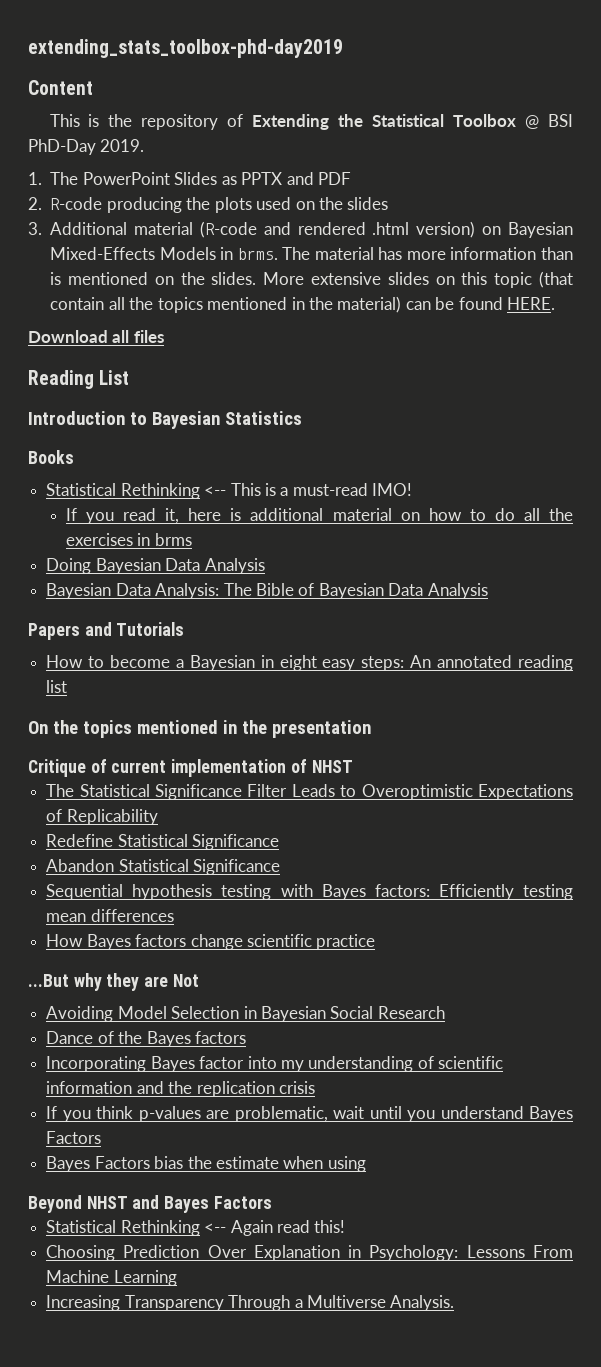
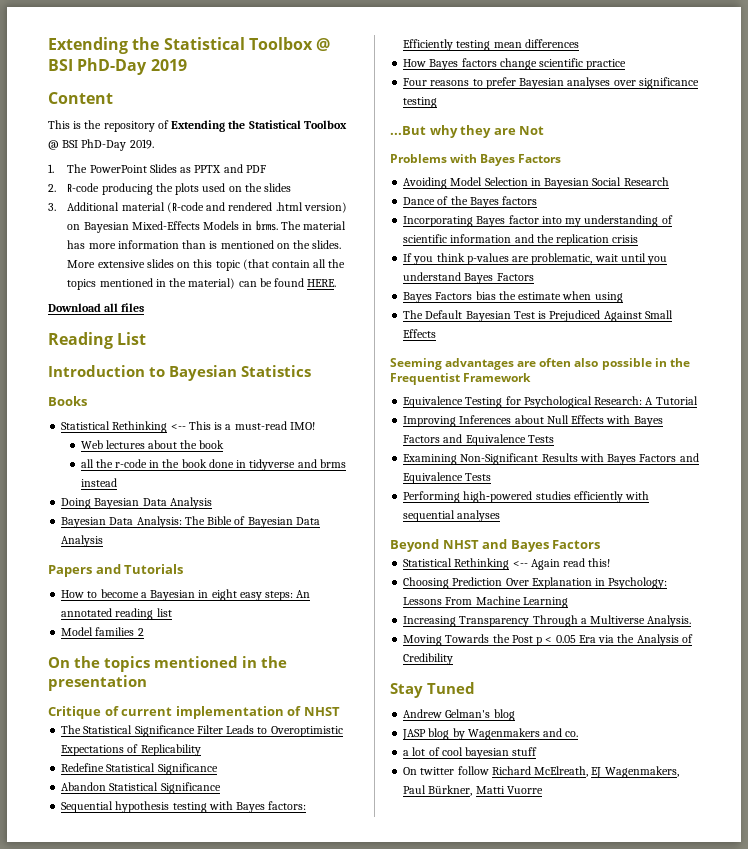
- extending_stats_toolbox-phd-day2019
+ Extending the Statistical Toolbox @ BSI PhD-Day 2019
- If you read it, here is additional material on how to do all the exercises in brms
+ Web lectures about the book
+ all the r-code in the book done in tidyverse and brms instead
+ Model families 2
+ Four reasons to prefer Bayesian analyses over significance testing
+ Problems with Bayes Factors
+ The Default Bayesian Test is Prejudiced Against Small Effects
+ Seeming advantages are often also possible in the Frequentist Framework
+ Equivalence Testing for Psychological Research: A Tutorial
+ Improving Inferences about Null Effects with Bayes Factors and Equivalence Tests
+ Examining Non-Significant Results with Bayes Factors and Equivalence Tests
+ Performing high‐powered studies efficiently with sequential analyses
+ Moving Towards the Post p < 0.05 Era via the Analysis of Credibility
+ Stay Tuned
+ Andrew Gelman's blog
+ JASP blog by Wagenmakers and co.
+ a lot of cool bayesian stuff
+ On twitter follow Richard McElreath, EJ Wagenmakers, Paul Bürkner, Matti Vuorre

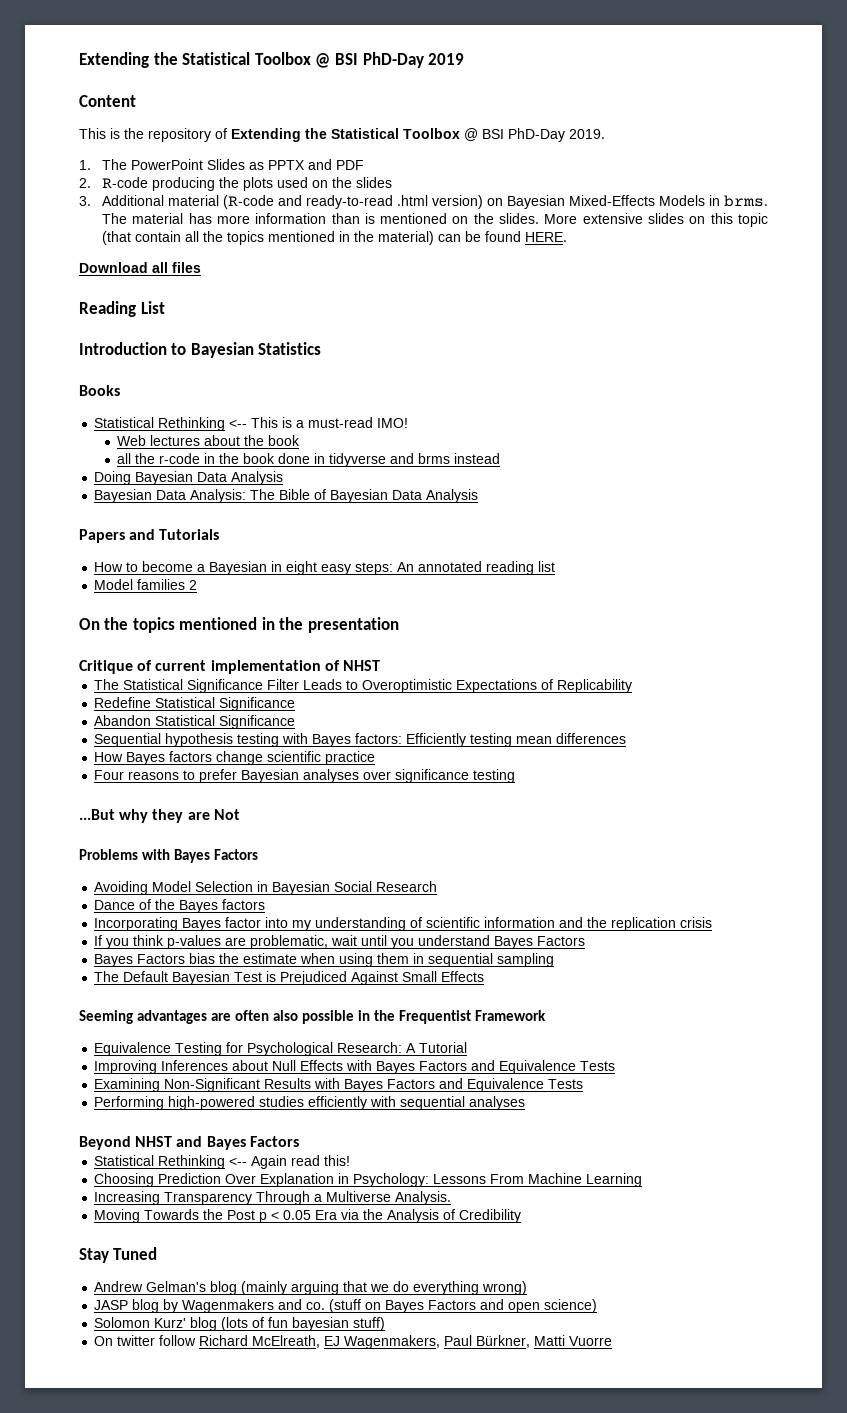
- 3. Additional material (R-code and rendered .html version) on Bayesian Mixed-Effects Models in brms.
+ 3. Additional material (R-code and ready-to-read .html version) on Bayesian Mixed-Effects Models in brms.
- Bayes Factors bias the estimate when using
+ Bayes Factors bias the estimate when using them in sequential sampling
- Andrew Gelman's blog
+ Andrew Gelman's blog (mainly arguing that we do everything wrong)
- JASP blog by Wagenmakers and co.
- a lot of cool bayesian stuff
+ JASP blog by Wagenmakers and co. (stuff on Bayes Factors and open science)
+ Solomon Kurz' blog (lots of fun bayesian stuff)

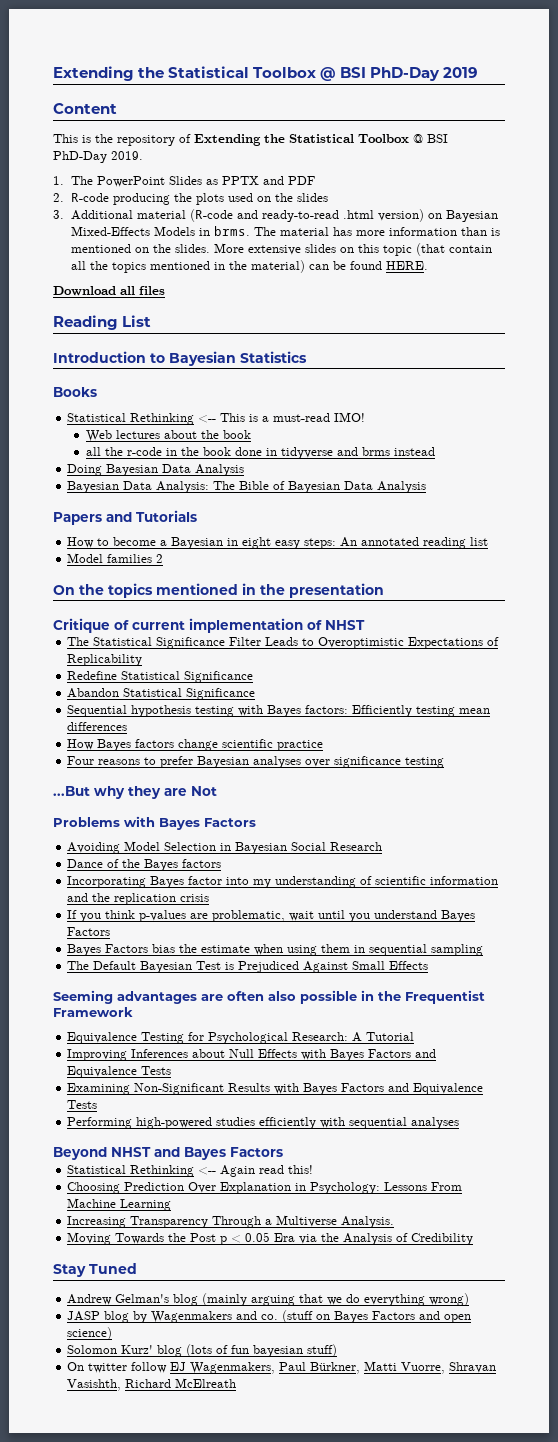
- On twitter follow Richard McElreath, EJ Wagenmakers, Paul Bürkner, Matti Vuorre
+ On twitter follow EJ Wagenmakers, Paul Bürkner, Matti Vuorre, Shravan Vasishth, Richard McElreath

